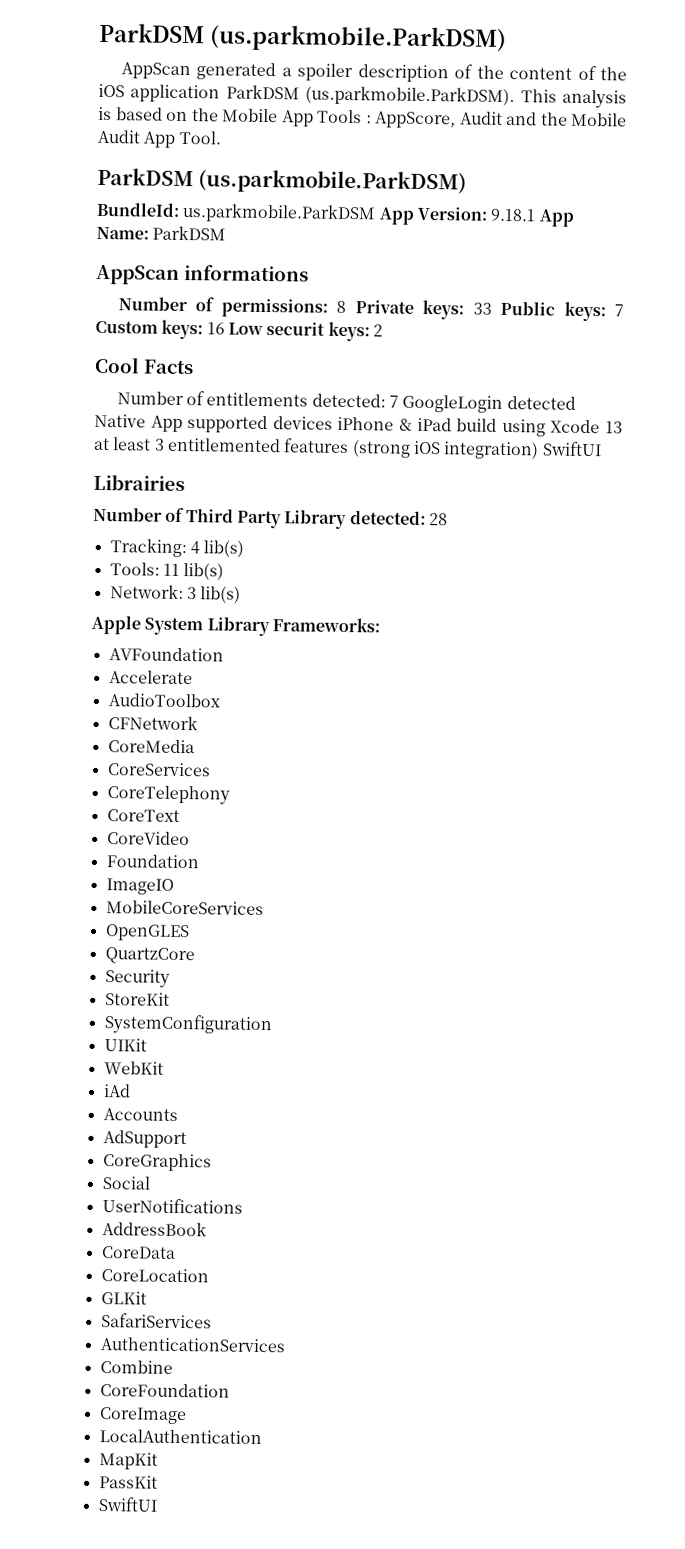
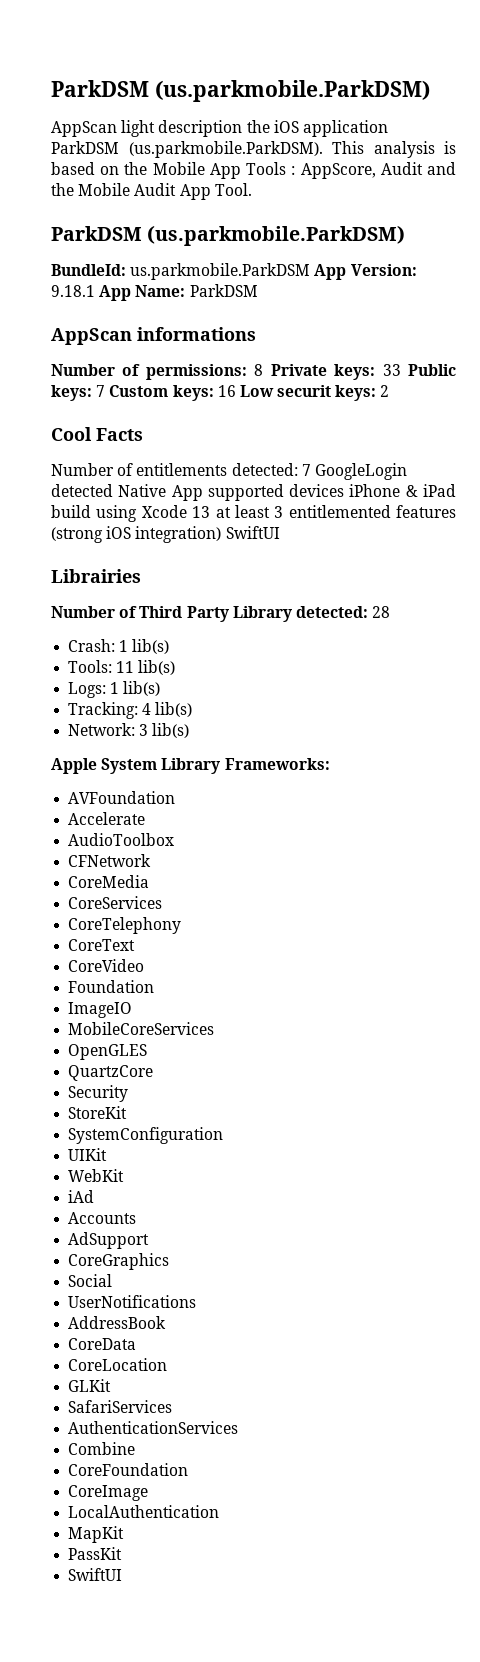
- AppScan generated a spoiler description of the content of the iOS application ParkDSM (us.parkmobile.ParkDSM). This analysis is based on the Mobile App Tools : AppScore, Audit and the Mobile Audit App Tool.
+ AppScan light description the iOS application ParkDSM (us.parkmobile.ParkDSM). This analysis is based on the Mobile App Tools : AppScore, Audit and the Mobile Audit App Tool.
- Tracking: 4 lib(s)
+ Crash: 1 lib(s)
+ Logs: 1 lib(s)
+ Tracking: 4 lib(s)

